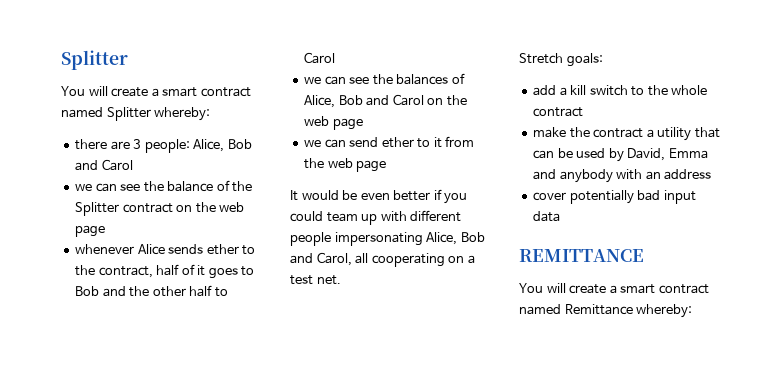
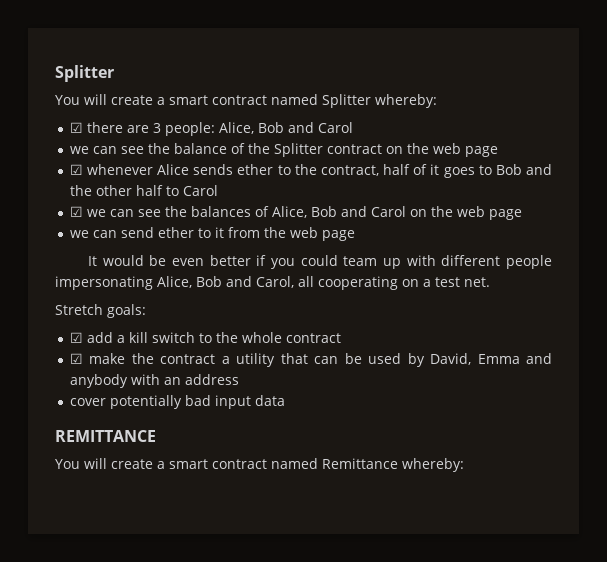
- there are 3 people: Alice, Bob and Carol
+ ☑ there are 3 people: Alice, Bob and Carol
- whenever Alice sends ether to the contract, half of it goes to Bob and the other half to Carol
+ ☑ whenever Alice sends ether to the contract, half of it goes to Bob and the other half to Carol
- we can see the balances of Alice, Bob and Carol on the web page
+ ☑ we can see the balances of Alice, Bob and Carol on the web page
- add a kill switch to the whole contract
+ ☑ add a kill switch to the whole contract
- make the contract a utility that can be used by David, Emma and anybody with an address
+ ☑ make the contract a utility that can be used by David, Emma and anybody with an address

